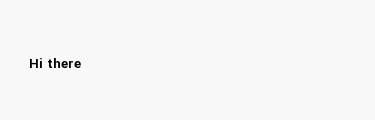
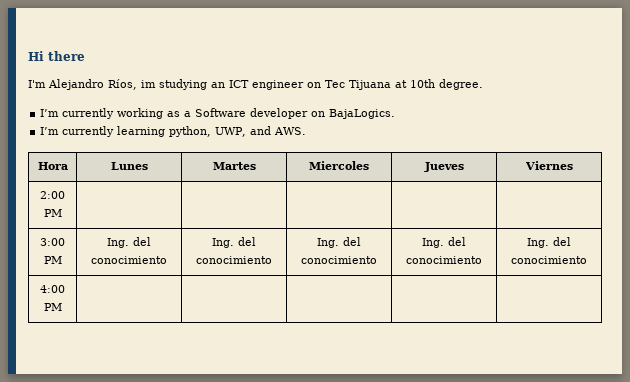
+ I'm Alejandro Ríos, im studying an ICT engineer on Tec Tijuana at 10th degree.
+ I’m currently working as a Software developer on BajaLogics.
+ I’m currently learning python, UWP, and AWS.
+ Hora | Lunes | Martes | Miercoles | Jueves | Viernes
+ 2:00 PM | | | | |
+ 3:00 PM | Ing. del conocimiento | Ing. del conocimiento | Ing. del conocimiento | Ing. del conocimiento | Ing. del conocimiento
+ 4:00 PM | | | | |

